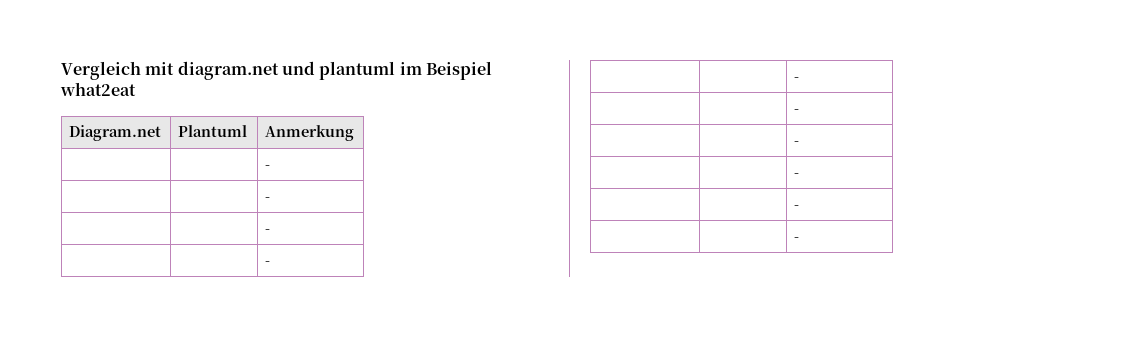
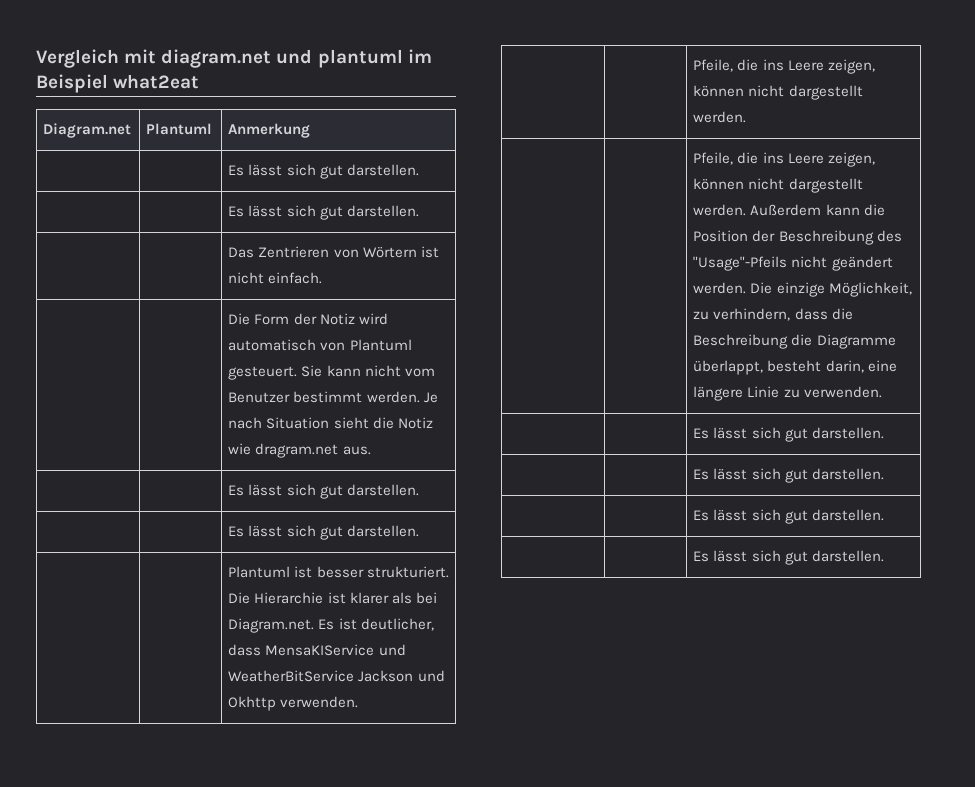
  Diagram.net | Plantuml | Anmerkung
- | | -
- | | -
- | | -
- | | -
- | | -
- | | -
- | | -
- | | -
- | | -
- | | -
+ | | Es lässt sich gut darstellen.
+ | | Es lässt sich gut darstellen.
+ | | Das Zentrieren von Wörtern ist nicht einfach.
+ | | Die Form der Notiz wird automatisch von Plantuml gesteuert. Sie kann nicht vom Benutzer bestimmt werden. Je nach Situation sieht die Notiz wie dragram.net aus.
+ | | Es lässt sich gut darstellen.
+ | | Es lässt sich gut darstellen.
+ | | Plantuml ist besser strukturiert. Die Hierarchie ist klarer als bei Diagram.net. Es ist deutlicher, dass MensaKIService und WeatherBitService Jackson und Okhttp verwenden.
+ | | Pfeile, die ins Leere zeigen, können nicht dargestellt werden.
+ | | Pfeile, die ins Leere zeigen, können nicht dargestellt werden. Außerdem kann die Position der Beschreibung des "Usage"-Pfeils nicht geändert werden. Die einzige Möglichkeit, zu verhindern, dass die Beschreibung die Diagramme überlappt, besteht darin, eine längere Linie zu verwenden.
+ | | Es lässt sich gut darstellen.
+ | | Es lässt sich gut darstellen.
+ | | Es lässt sich gut darstellen.
+ | | Es lässt sich gut darstellen.

